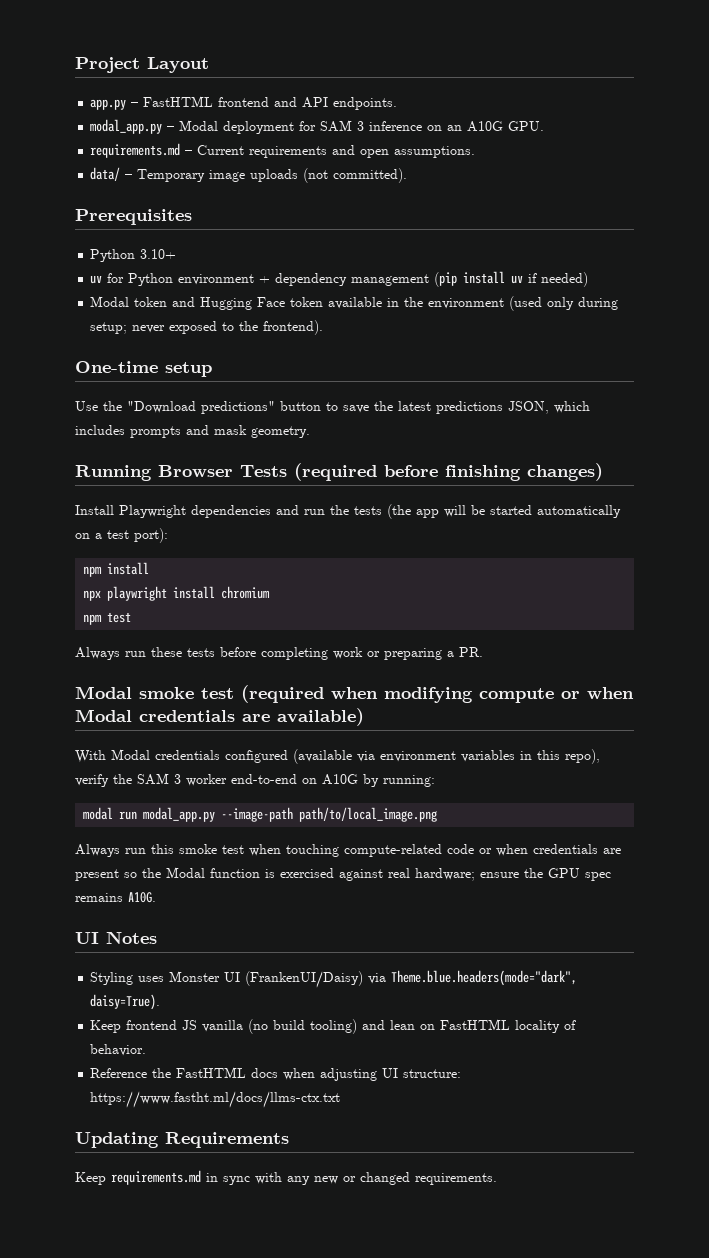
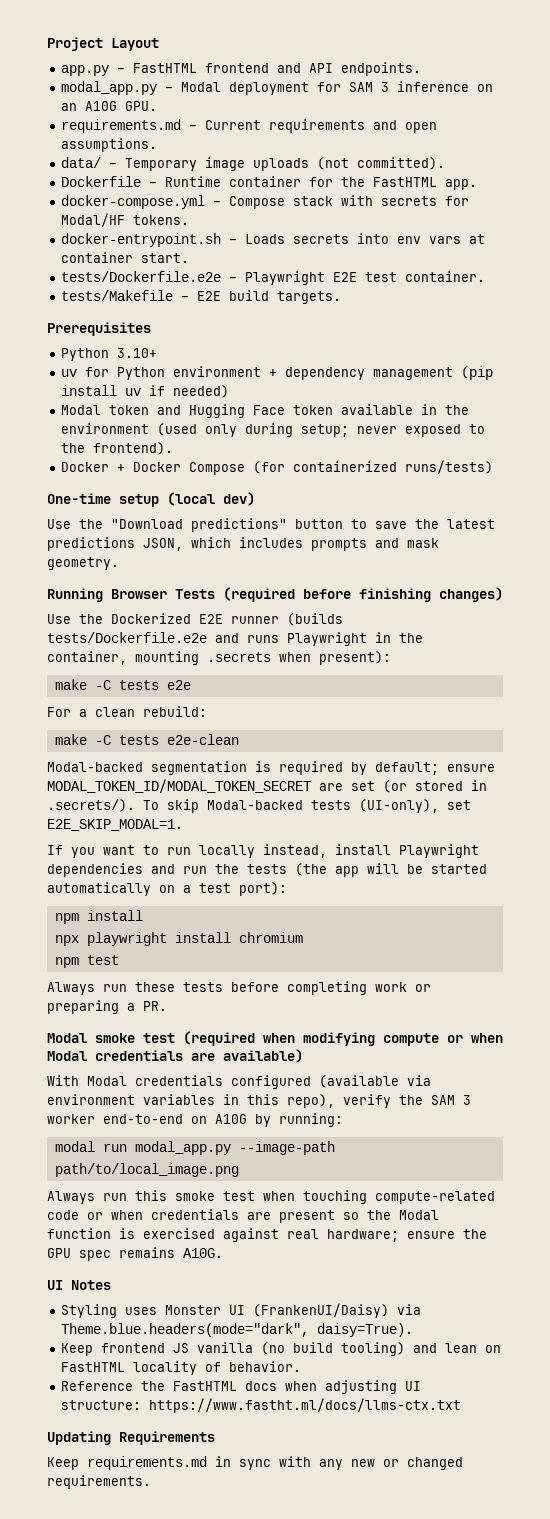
+ Dockerfile – Runtime container for the FastHTML app.
+ docker-compose.yml – Compose stack with secrets for Modal/HF tokens.
+ docker-entrypoint.sh – Loads secrets into env vars at container start.
+ tests/Dockerfile.e2e – Playwright E2E test container.
+ tests/Makefile – E2E build targets.
+ Docker + Docker Compose (for containerized runs/tests)
- One-time setup
+ One-time setup (local dev)
- Install Playwright dependencies and run the tests (the app will be started automatically on a test port):
+ Use the Dockerized E2E runner (builds tests/Dockerfile.e2e and runs Playwright in the container, mounting .secrets when present):
+ make -C tests e2e
+ For a clean rebuild:
+ make -C tests e2e-clean
+ Modal-backed segmentation is required by default; ensure MODAL_TOKEN_ID/MODAL_TOKEN_SECRET are set (or stored in .secrets/). To skip Modal-backed tests (UI-only), set E2E_SKIP_MODAL=1.
+ If you want to run locally instead, install Playwright dependencies and run the tests (the app will be started automatically on a test port):

